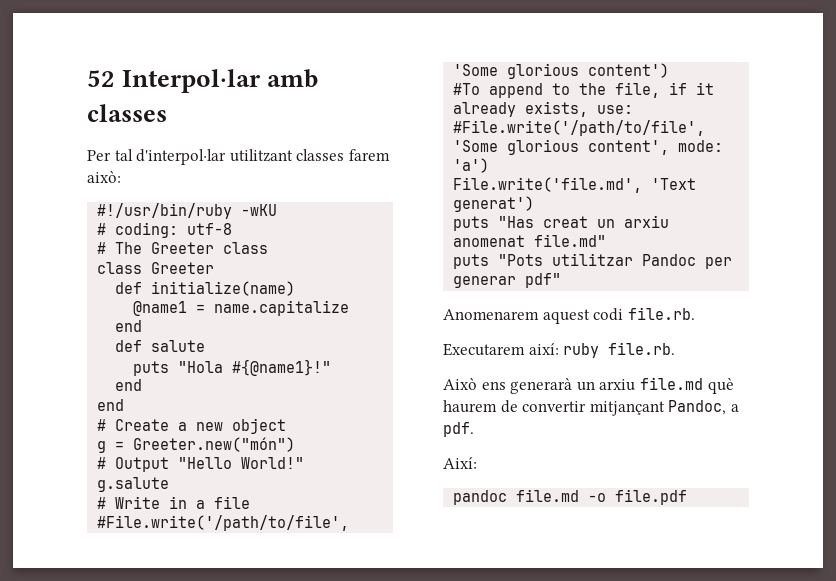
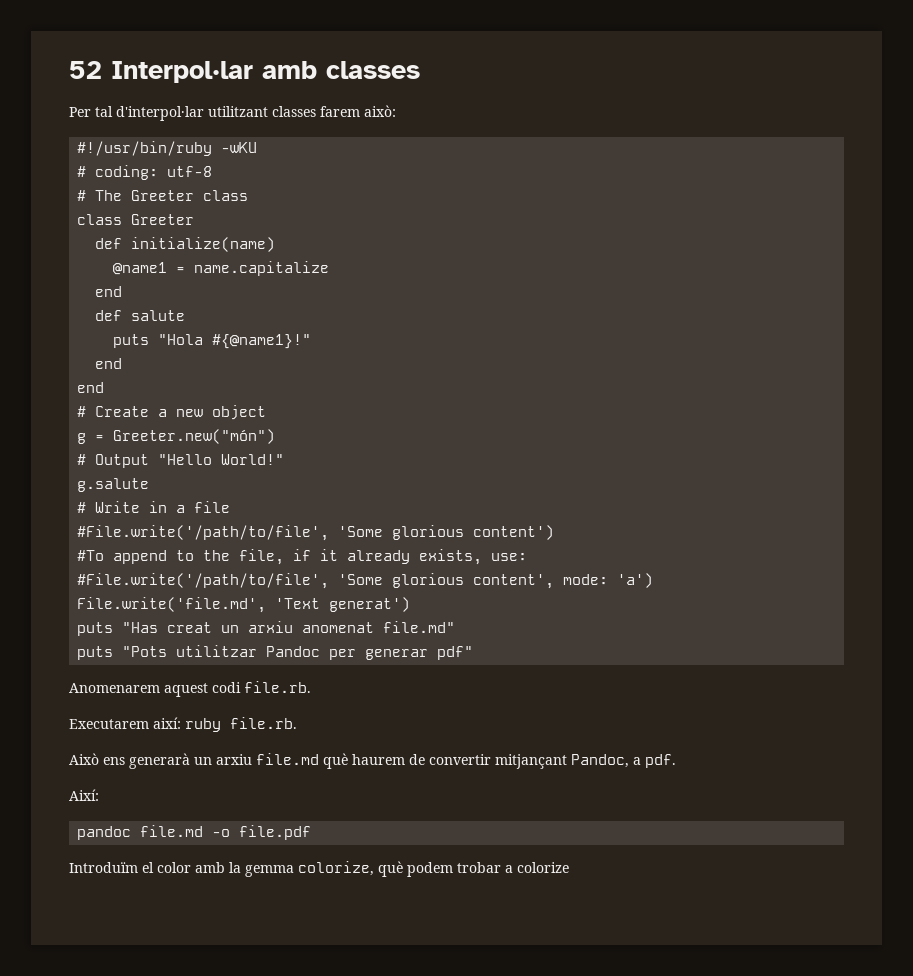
+ Introduïm el color amb la gemma colorize, què podem trobar a colorize

